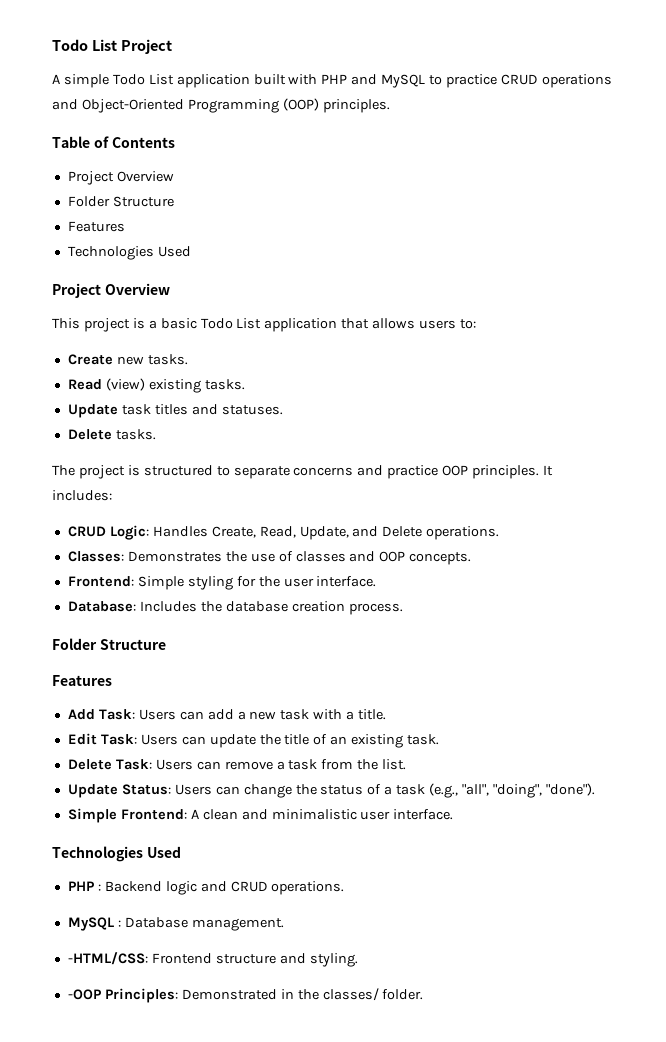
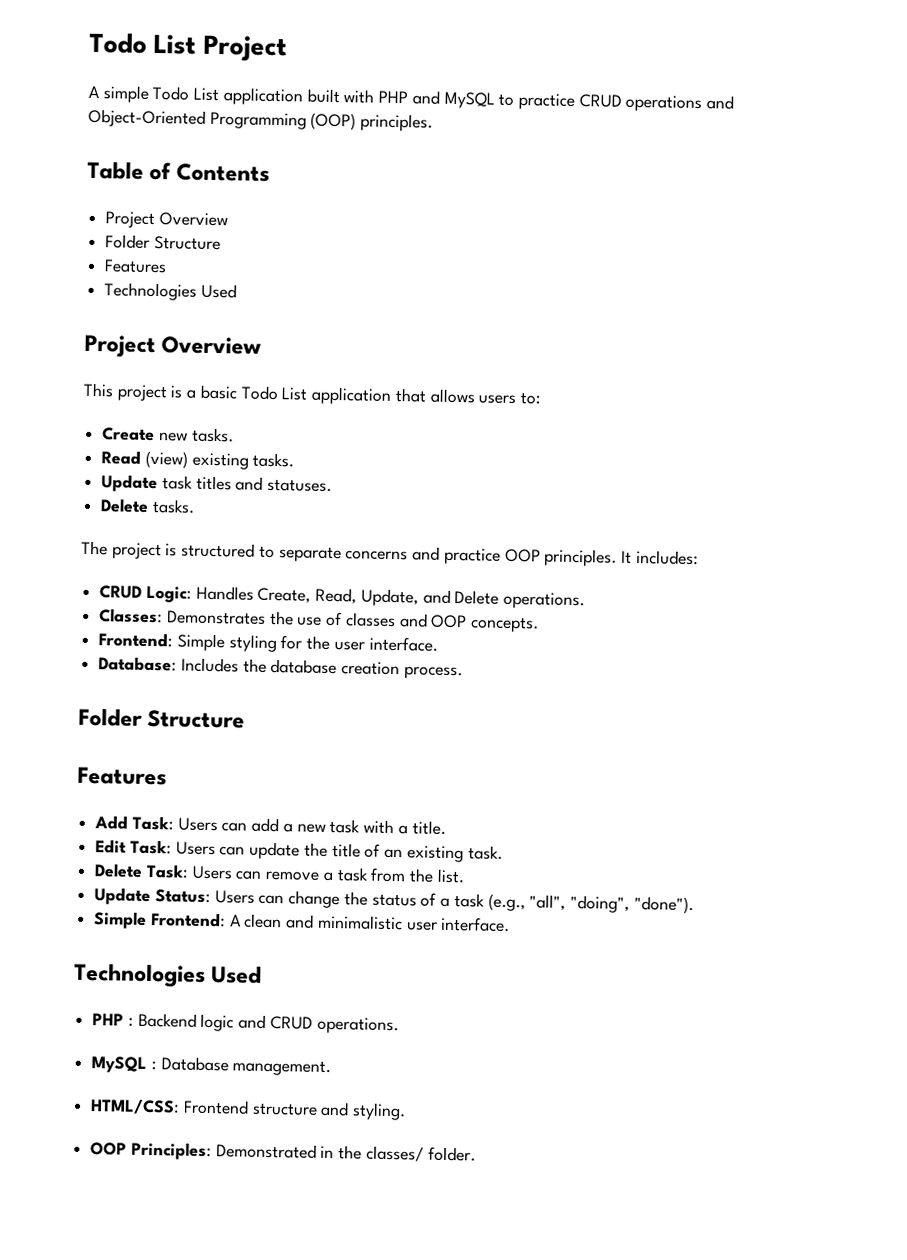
- -HTML/CSS: Frontend structure and styling.
+ HTML/CSS: Frontend structure and styling.
- -OOP Principles: Demonstrated in the classes/ folder.
+ OOP Principles: Demonstrated in the classes/ folder.

